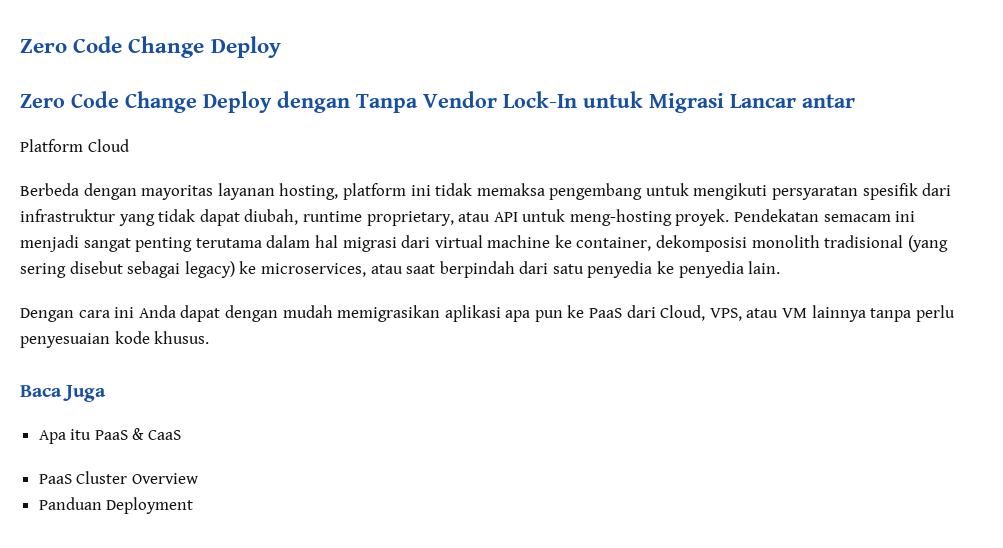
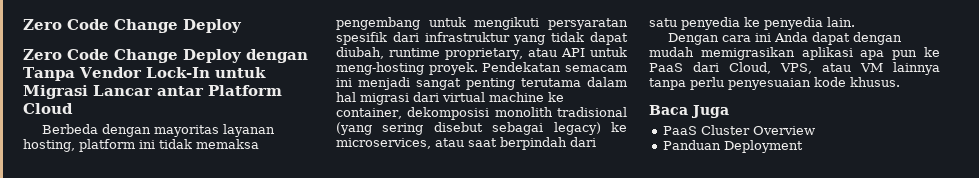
- Zero Code Change Deploy dengan Tanpa Vendor Lock-In untuk Migrasi Lancar antar
- Platform Cloud
+ Zero Code Change Deploy dengan Tanpa Vendor Lock-In untuk Migrasi Lancar antar Platform Cloud
- Apa itu PaaS & CaaS

